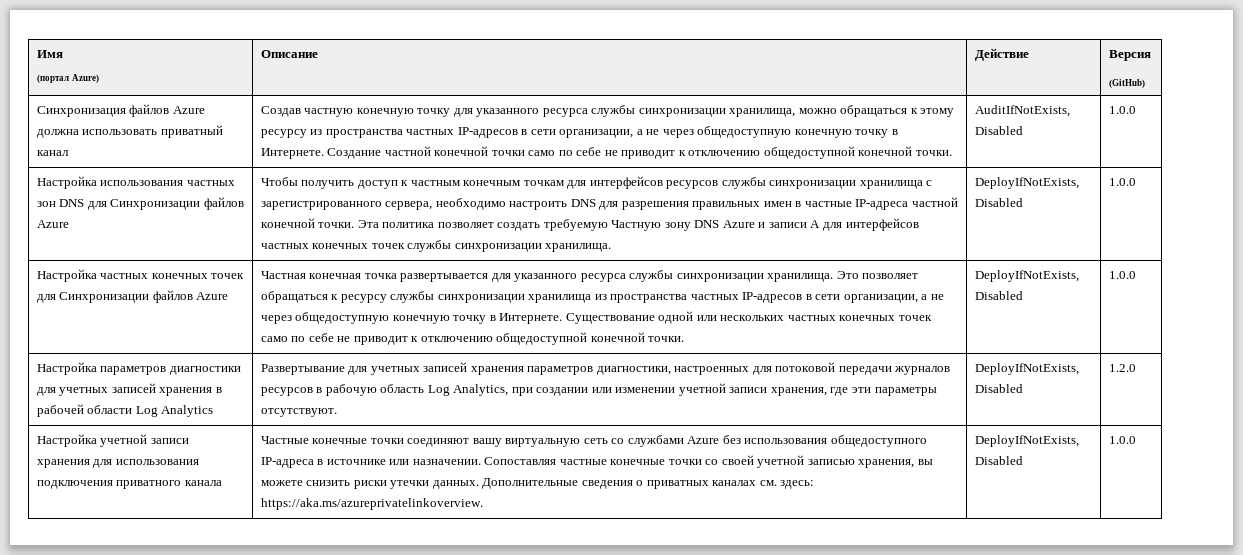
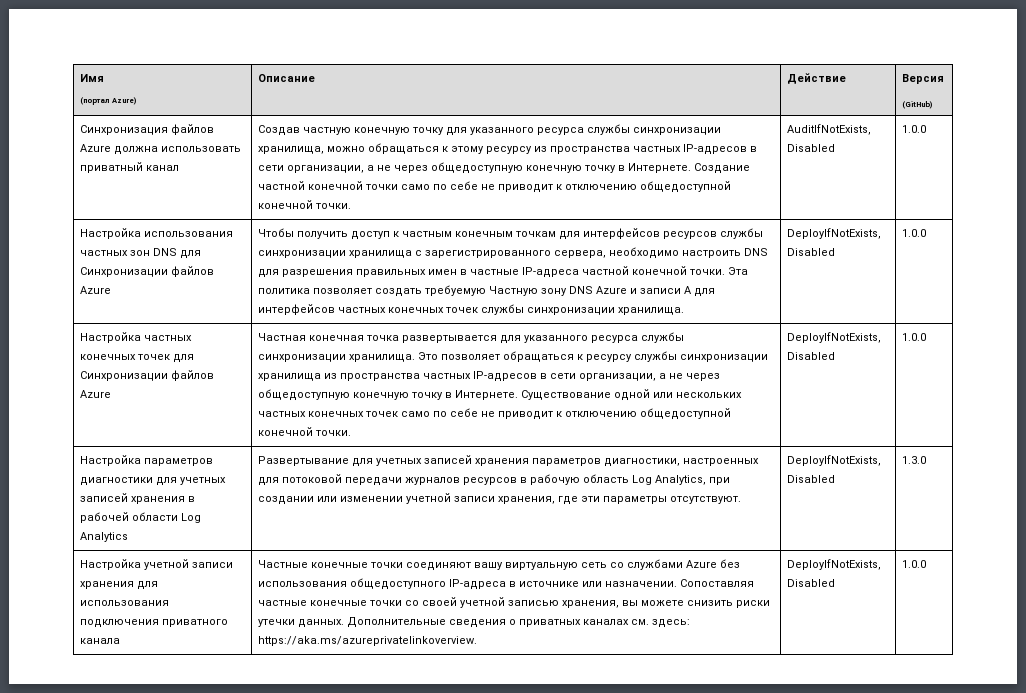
- 1.2.0
+ 1.3.0

